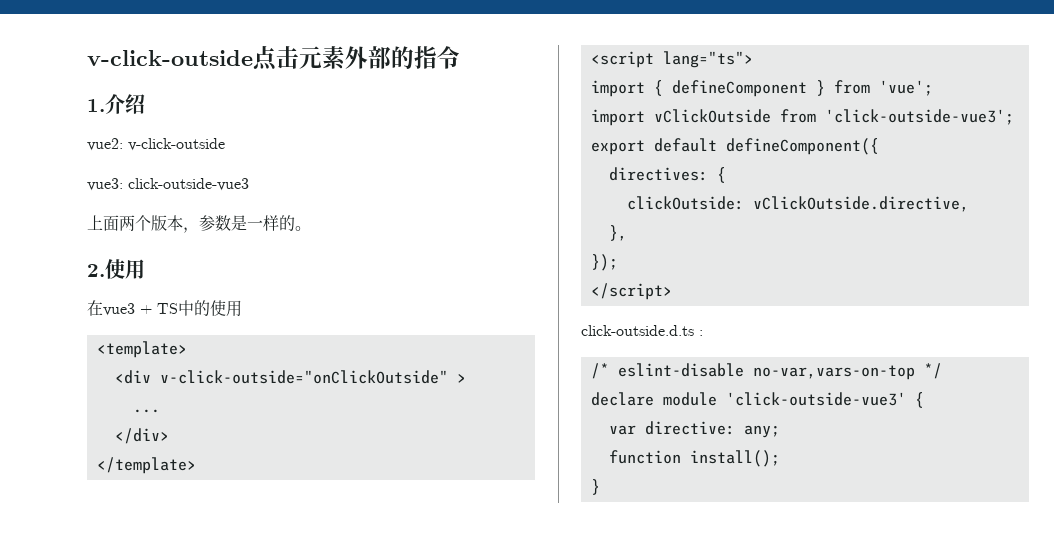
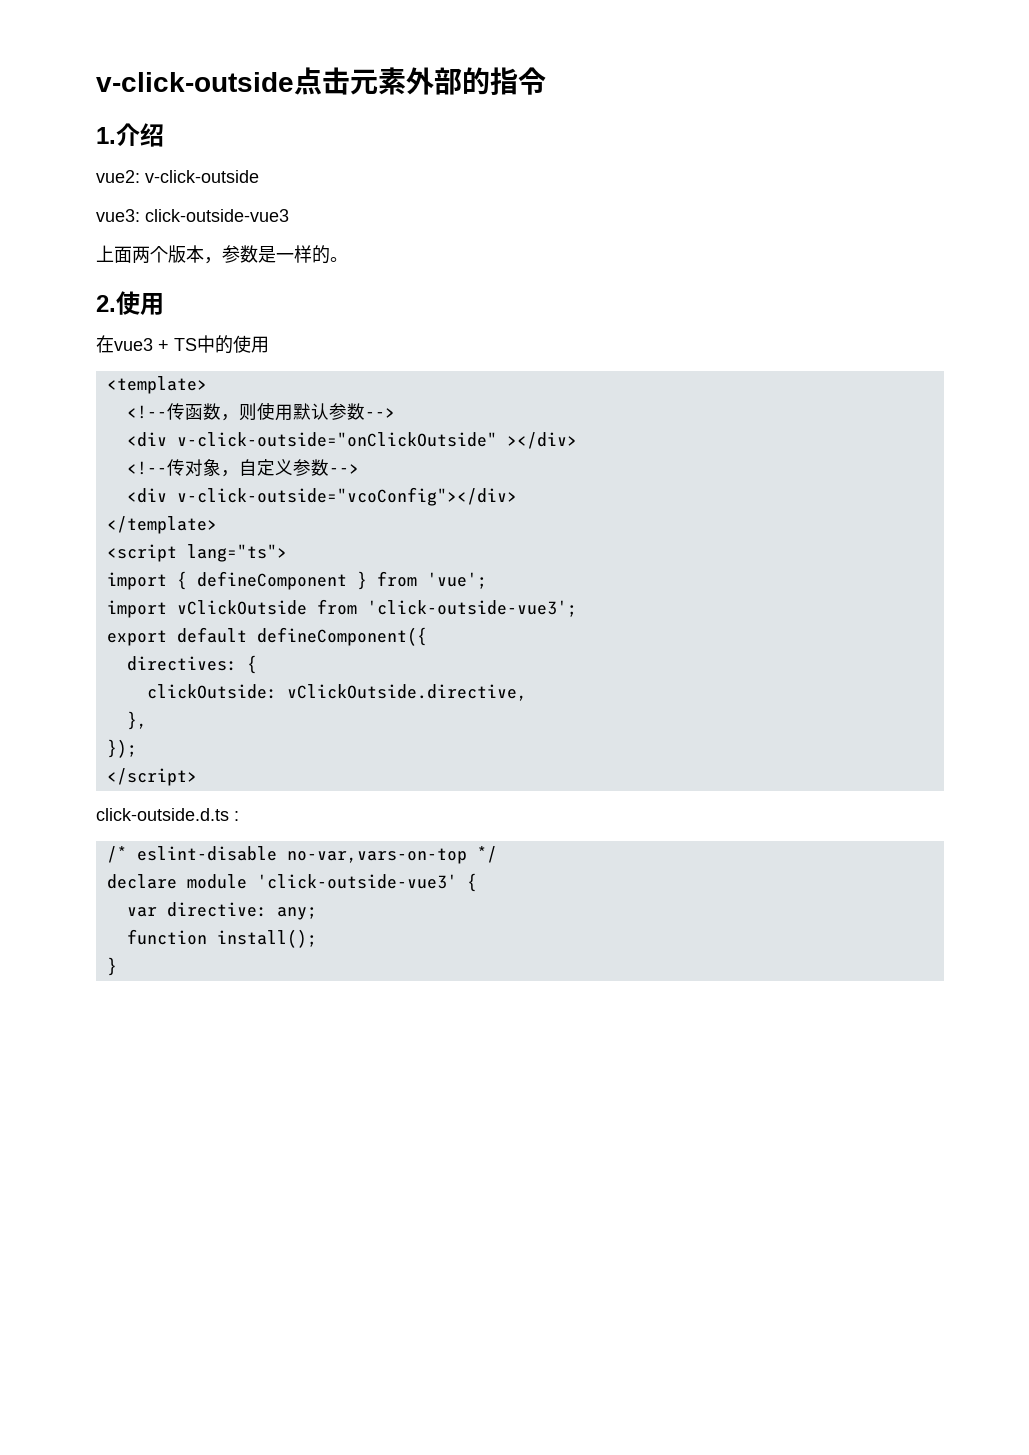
- <div v-click-outside="onClickOutside" >
- ...
- </div>
+ <!--传函数，则使用默认参数-->
+ <div v-click-outside="onClickOutside" ></div>
+ <!--传对象，自定义参数-->
+ <div v-click-outside="vcoConfig"></div>

